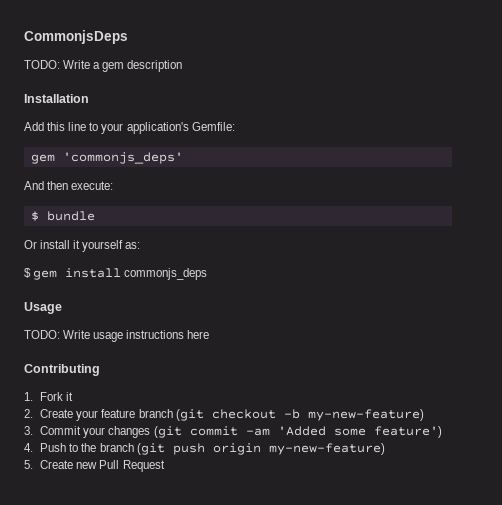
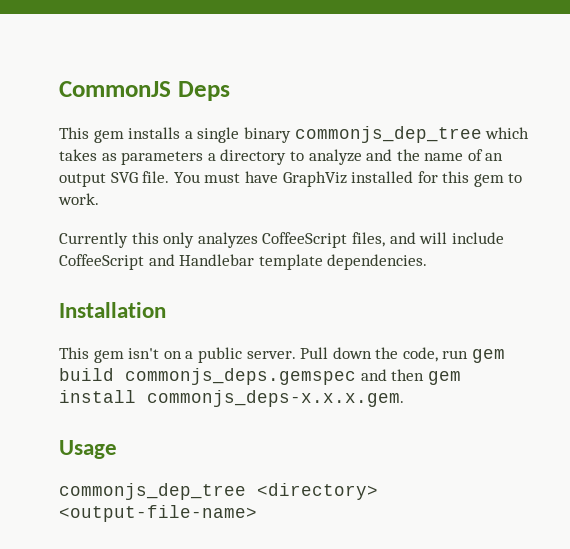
- CommonjsDeps
- TODO: Write a gem description
+ CommonJS Deps
+ This gem installs a single binary commonjs_dep_tree which takes as parameters a directory to analyze and the name of an output SVG file. You must have GraphViz installed for this gem to work.
+ Currently this only analyzes CoffeeScript files, and will include CoffeeScript and Handlebar template dependencies.
  Installation
- Add this line to your application's Gemfile:
- gem 'commonjs_deps'
- And then execute:
- $ bundle
- Or install it yourself as:
- $ gem install commonjs_deps
+ This gem isn't on a public server. Pull down the code, run gem build commonjs_deps.gemspec and then gem install commonjs_deps-x.x.x.gem.
- TODO: Write usage instructions here
- Contributing
- 1. Fork it
- 2. Create your feature branch (git checkout -b my-new-feature)
- 3. Commit your changes (git commit -am 'Added some feature')
- 4. Push to the branch (git push origin my-new-feature)
- 5. Create new Pull Request
+ commonjs_dep_tree <directory> <output-file-name>

